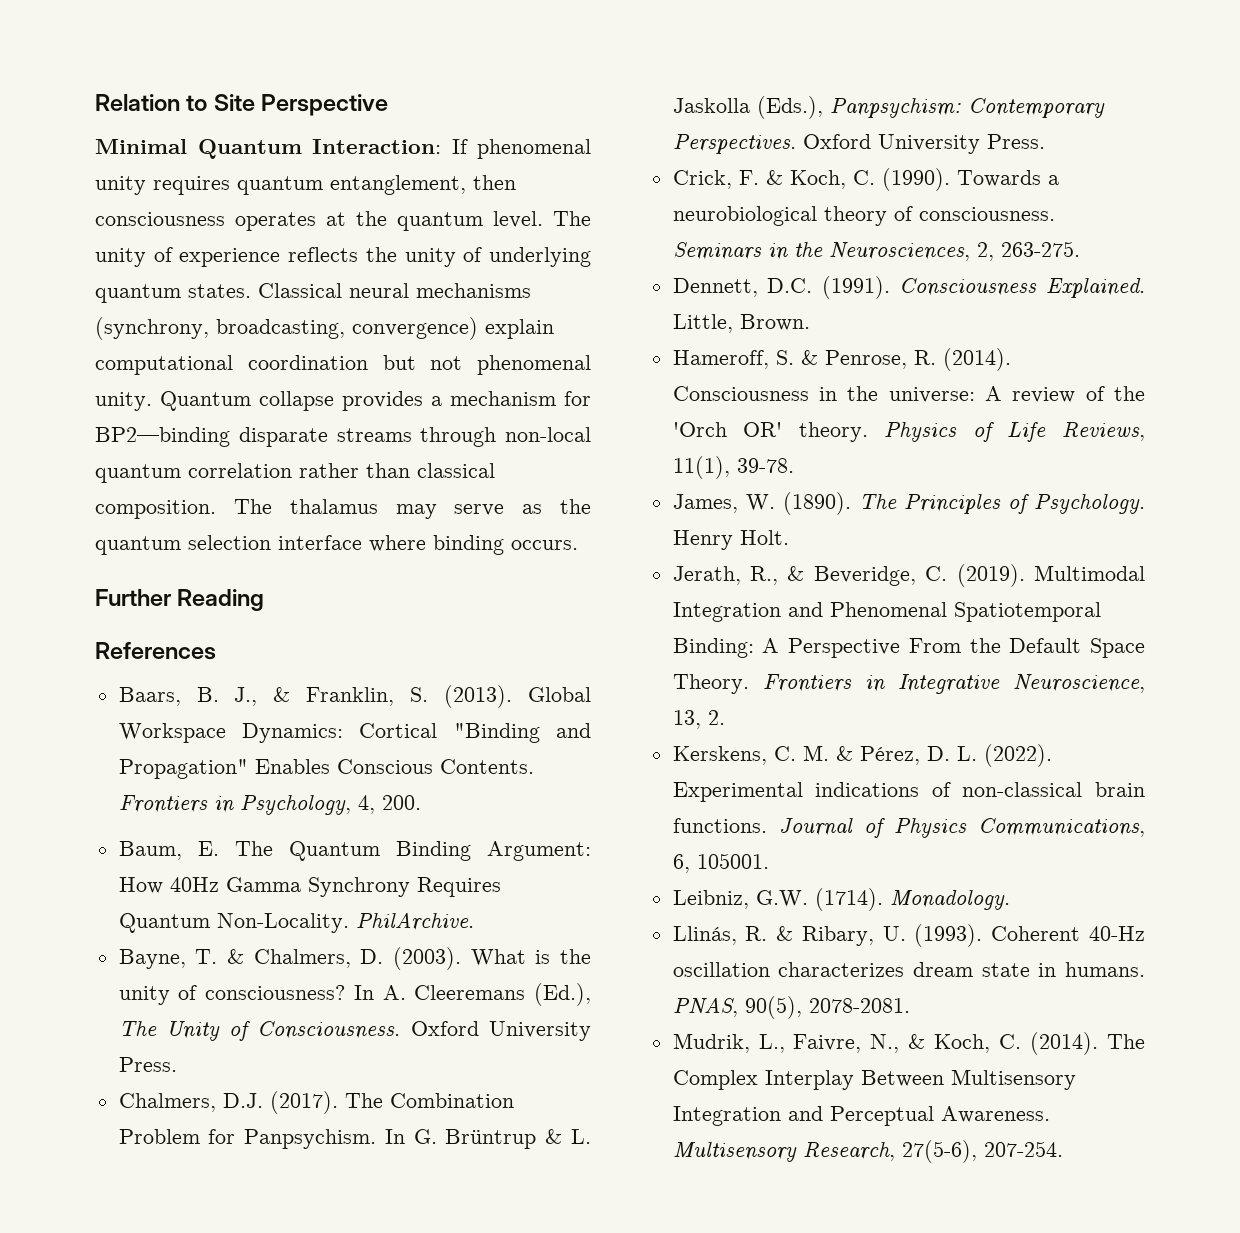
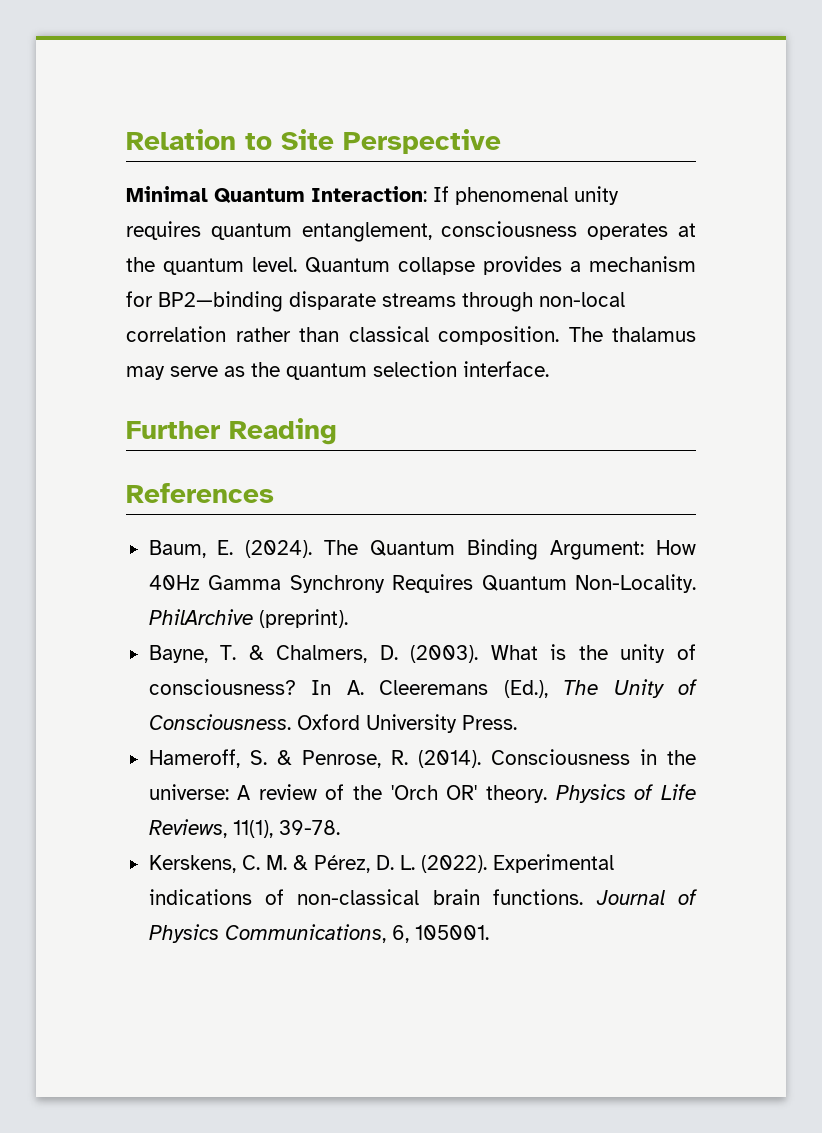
- Minimal Quantum Interaction: If phenomenal unity requires quantum entanglement, then consciousness operates at the quantum level.
+ Minimal Quantum Interaction: If phenomenal unity requires quantum entanglement, consciousness operates at the quantum level.
- The unity of experience reflects the unity of underlying quantum states. Classical neural mechanisms (synchrony, broadcasting, convergence) explain computational coordination but not phenomenal unity.
- Quantum collapse provides a mechanism for BP2—binding disparate streams through non-local quantum correlation rather than classical composition.
+ Quantum collapse provides a mechanism for BP2—binding disparate streams through non-local correlation rather than classical composition.
- The thalamus may serve as the quantum selection interface where binding occurs.
+ The thalamus may serve as the quantum selection interface.
- Baars, B. J., & Franklin, S. (2013). Global Workspace Dynamics: Cortical "Binding and Propagation" Enables Conscious Contents. Frontiers in Psychology, 4, 200.
- Baum, E. The Quantum Binding Argument: How 40Hz Gamma Synchrony Requires Quantum Non-Locality.
+ Baum, E. (2024). The Quantum Binding Argument: How 40Hz Gamma Synchrony Requires Quantum Non-Locality.
- PhilArchive.
+ PhilArchive (preprint).
- Chalmers, D.J. (2017). The Combination Problem for Panpsychism. In G. Brüntrup & L. Jaskolla (Eds.), Panpsychism: Contemporary Perspectives. Oxford University Press.
- Crick, F. & Koch, C. (1990). Towards a neurobiological theory of consciousness. Seminars in the Neurosciences, 2, 263-275.
- Dennett, D.C. (1991). Consciousness Explained. Little, Brown.
- James, W. (1890). The Principles of Psychology. Henry Holt.
- Jerath, R., & Beveridge, C. (2019). Multimodal Integration and Phenomenal Spatiotemporal Binding: A Perspective From the Default Space Theory. Frontiers in Integrative Neuroscience, 13, 2.
- Leibniz, G.W. (1714). Monadology.
- Llinás, R. & Ribary, U. (1993). Coherent 40-Hz oscillation characterizes dream state in humans. PNAS, 90(5), 2078-2081.
- Mudrik, L., Faivre, N., & Koch, C. (2014). The Complex Interplay Between Multisensory Integration and Perceptual Awareness. Multisensory Research, 27(5-6), 207-254.

